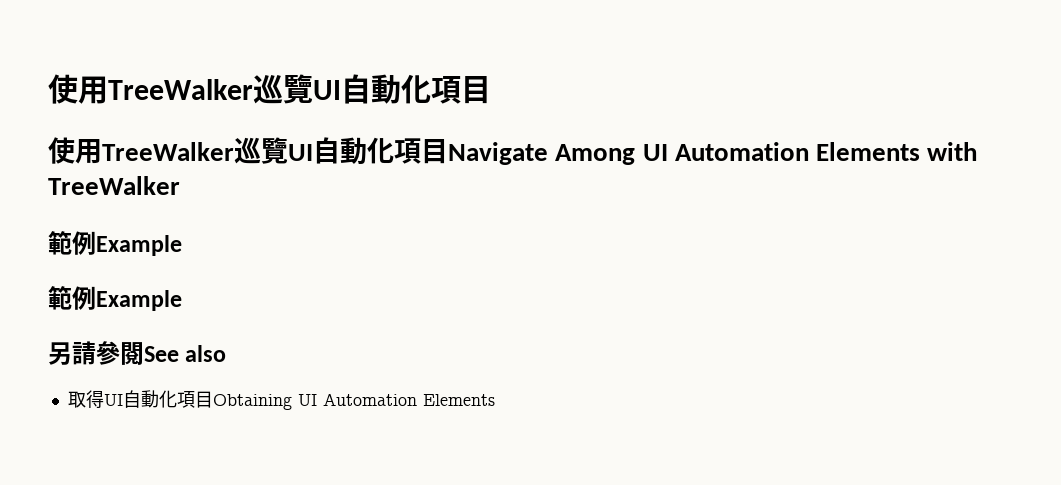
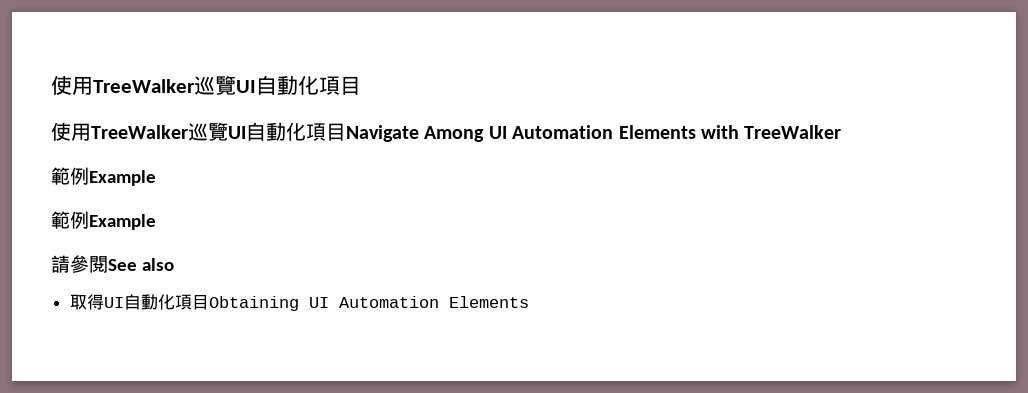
- 另請參閱See also
+ 請參閱See also

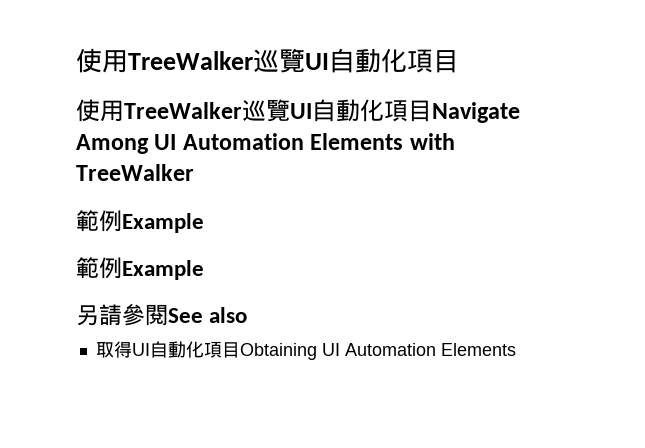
- 請參閱See also
+ 另請參閱See also

